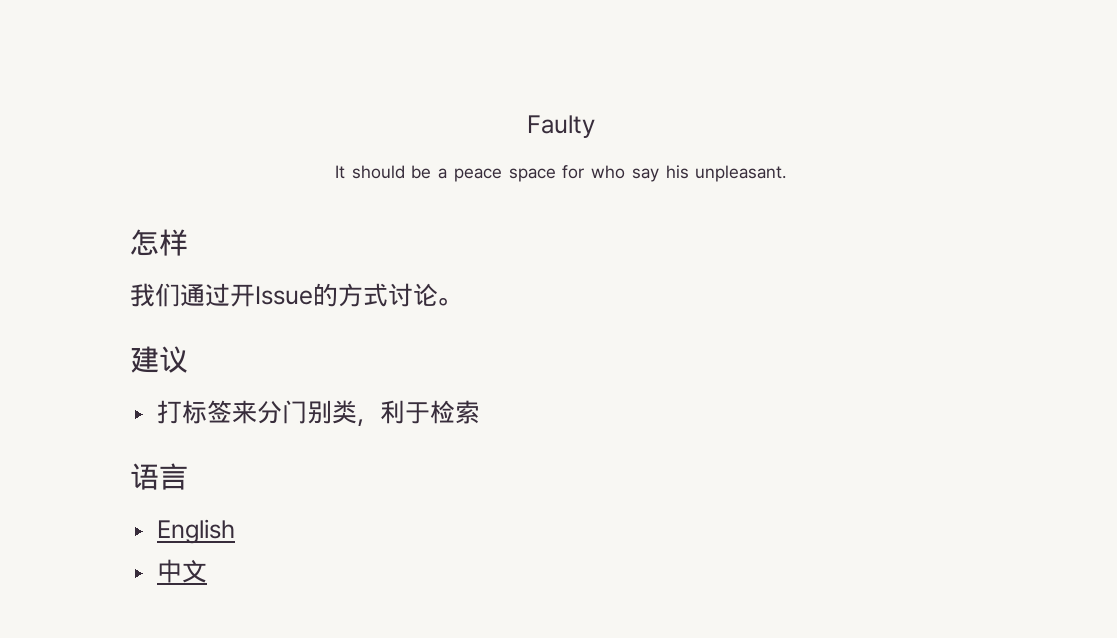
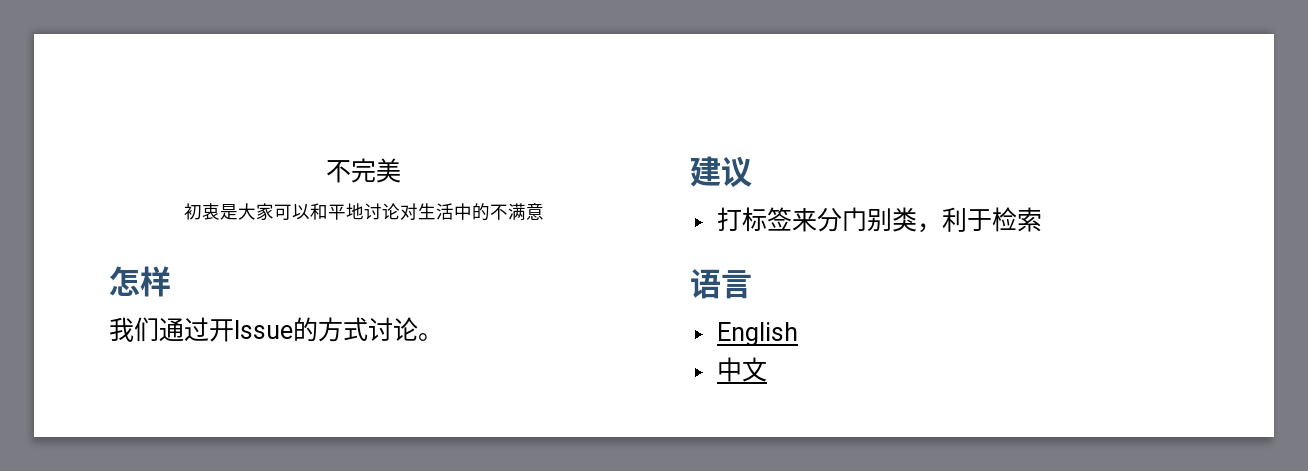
- Faulty
- It should be a peace space for who say his unpleasant.
+ 不完美
+ 初衷是大家可以和平地讨论对生活中的不满意

